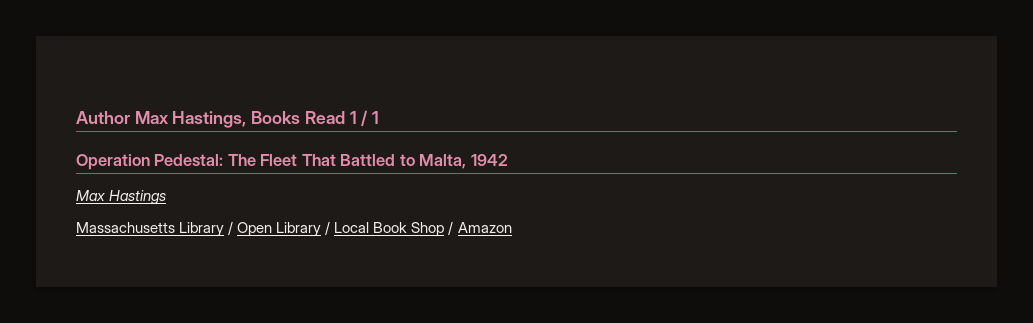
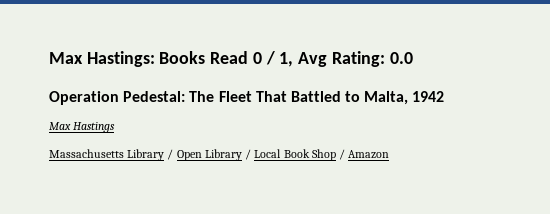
- Author Max Hastings, Books Read 1 / 1
+ Max Hastings: Books Read 0 / 1, Avg Rating: 0.0

